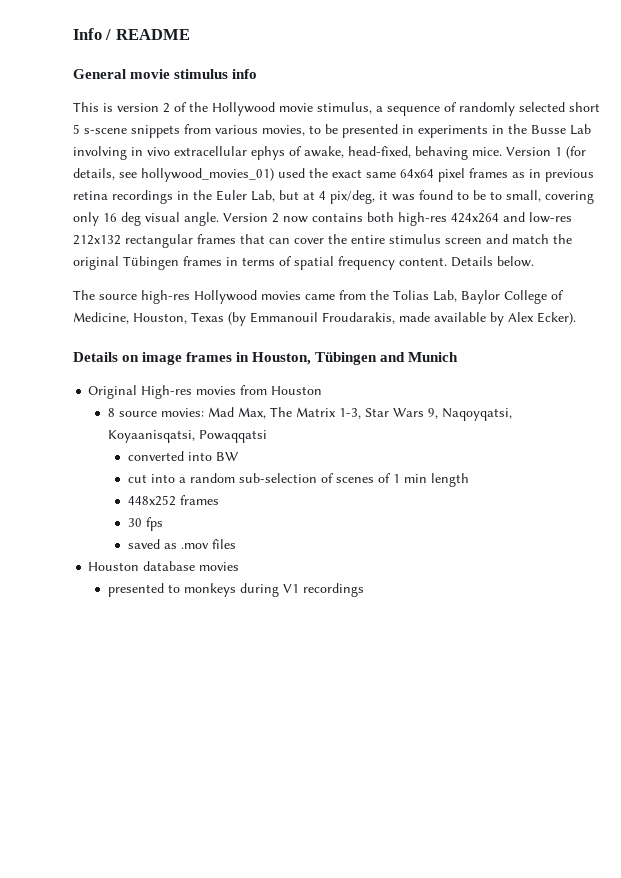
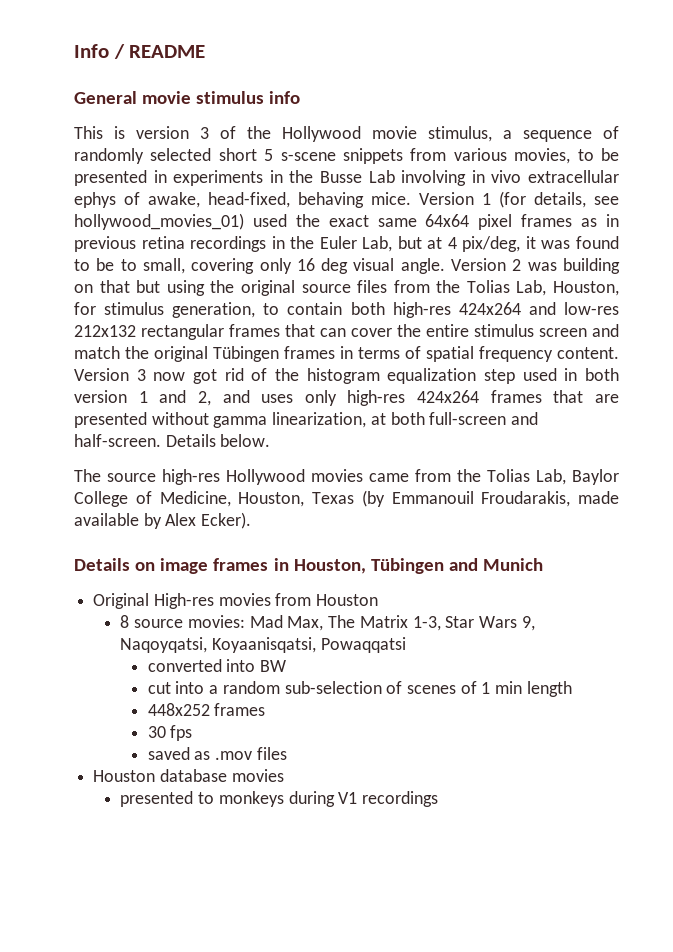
- This is version 2 of the Hollywood movie stimulus, a sequence of randomly selected short 5 s-scene snippets from various movies, to be presented in experiments in the Busse Lab involving in vivo extracellular ephys of awake, head-fixed, behaving mice.
+ This is version 3 of the Hollywood movie stimulus, a sequence of randomly selected short 5 s-scene snippets from various movies, to be presented in experiments in the Busse Lab involving in vivo extracellular ephys of awake, head-fixed, behaving mice.
- Version 2 now contains both high-res 424x264 and low-res 212x132 rectangular frames that can cover the entire stimulus screen and match the original Tübingen frames in terms of spatial frequency content.
+ Version 2 was building on that but using the original source files from the Tolias Lab, Houston, for stimulus generation, to contain both high-res 424x264 and low-res 212x132 rectangular frames that can cover the entire stimulus screen and match the original Tübingen frames in terms of spatial frequency content.
+ Version 3 now got rid of the histogram equalization step used in both version 1 and 2, and uses only high-res 424x264 frames that are presented without gamma linearization, at both full-screen and half-screen.

